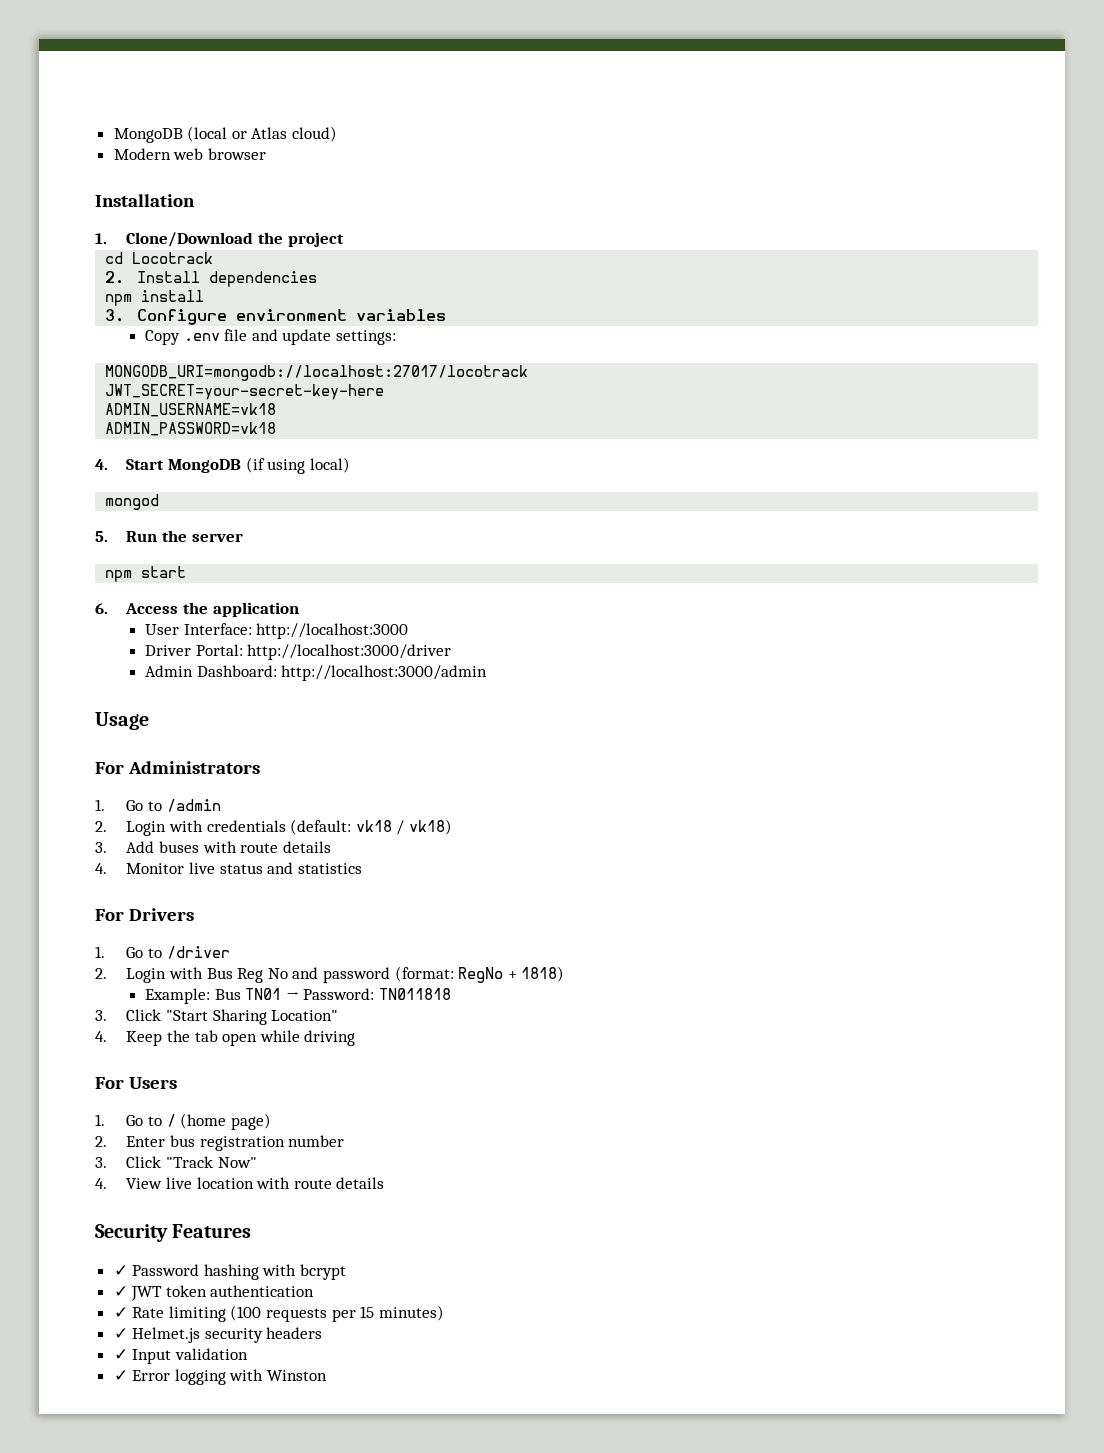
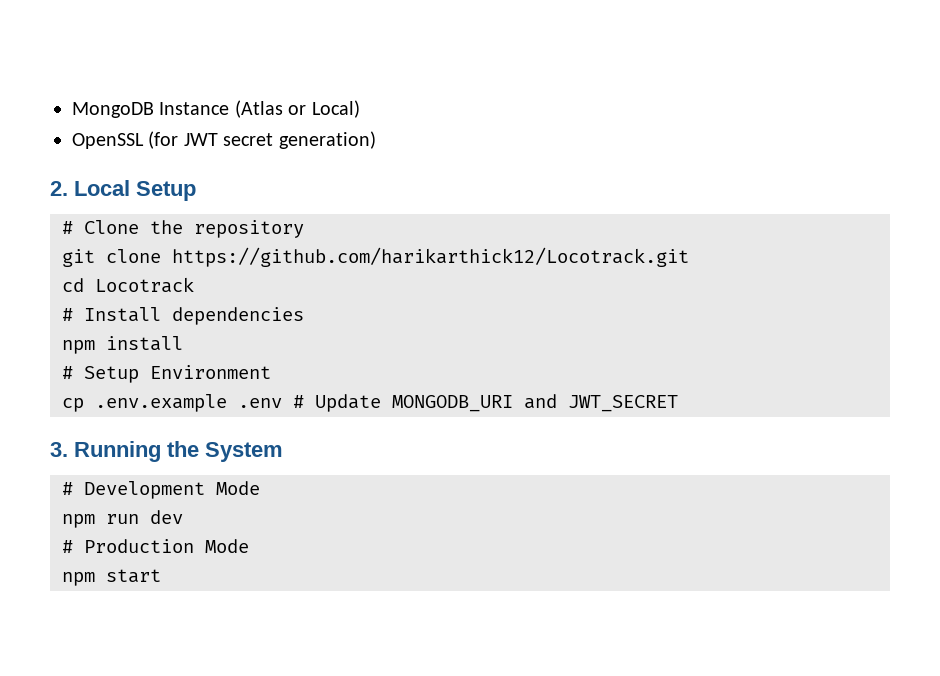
- MongoDB (local or Atlas cloud)
- Modern web browser
- Installation
- 1. Clone/Download the project
+ MongoDB Instance (Atlas or Local)
+ OpenSSL (for JWT secret generation)
+ 2. Local Setup
+ # Clone the repository
+ git clone https://github.com/harikarthick12/Locotrack.git
- 2. Install dependencies
+ # Install dependencies
- 3. Configure environment variables
- Copy .env file and update settings:
- MONGODB_URI=mongodb://localhost:27017/locotrack
- JWT_SECRET=your-secret-key-here
- ADMIN_USERNAME=vk18
- ADMIN_PASSWORD=vk18
- 4. Start MongoDB (if using local)
- mongod
- 5. Run the server
+ # Setup Environment
+ cp .env.example .env # Update MONGODB_URI and JWT_SECRET
+ 3. Running the System
+ # Development Mode
+ npm run dev
+ # Production Mode
  npm start
- 6. Access the application
- User Interface: http://localhost:3000
- Driver Portal: http://localhost:3000/driver
- Admin Dashboard: http://localhost:3000/admin
- Usage
- For Administrators
- 1. Go to /admin
- 2. Login with credentials (default: vk18 / vk18)
- 3. Add buses with route details
- 4. Monitor live status and statistics
- For Drivers
- 1. Go to /driver
- 2. Login with Bus Reg No and password (format: RegNo + 1818)
- Example: Bus TN01 → Password: TN011818
- 3. Click "Start Sharing Location"
- 4. Keep the tab open while driving
- For Users
- 1. Go to / (home page)
- 2. Enter bus registration number
- 3. Click "Track Now"
- 4. View live location with route details
- Security Features
- ✓ Password hashing with bcrypt
- ✓ JWT token authentication
- ✓ Rate limiting (100 requests per 15 minutes)
- ✓ Helmet.js security headers
- ✓ Input validation
- ✓ Error logging with Winston

